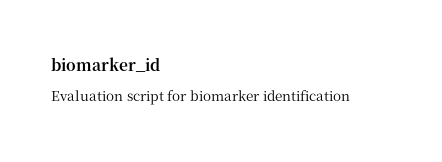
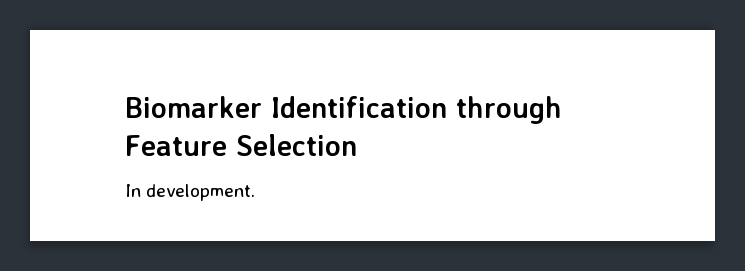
- biomarker_id
- Evaluation script for biomarker identification
+ Biomarker Identification through Feature Selection
+ In development.

